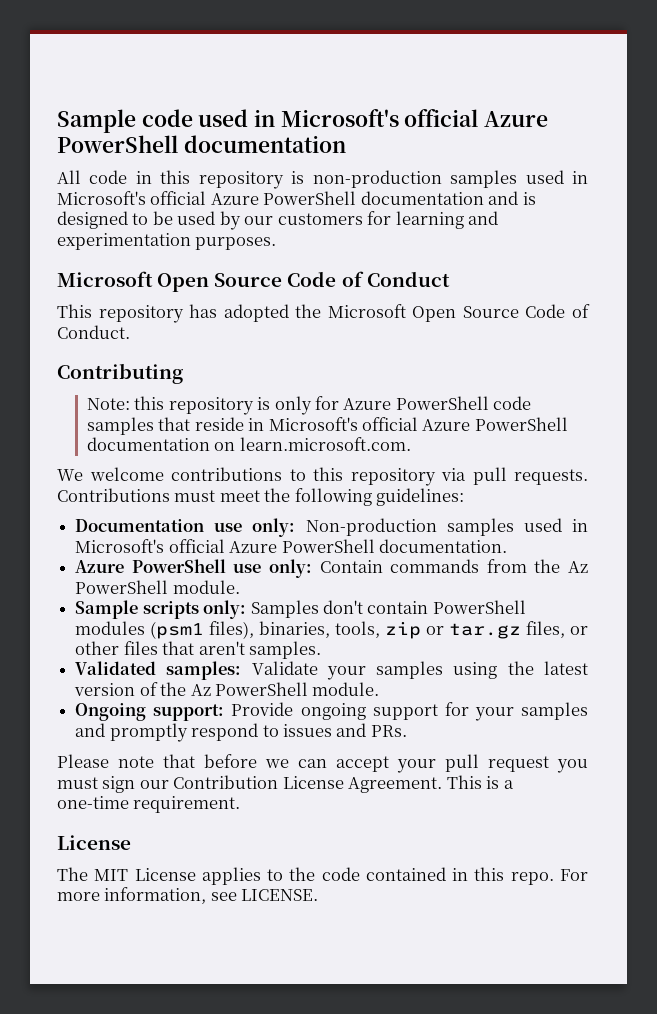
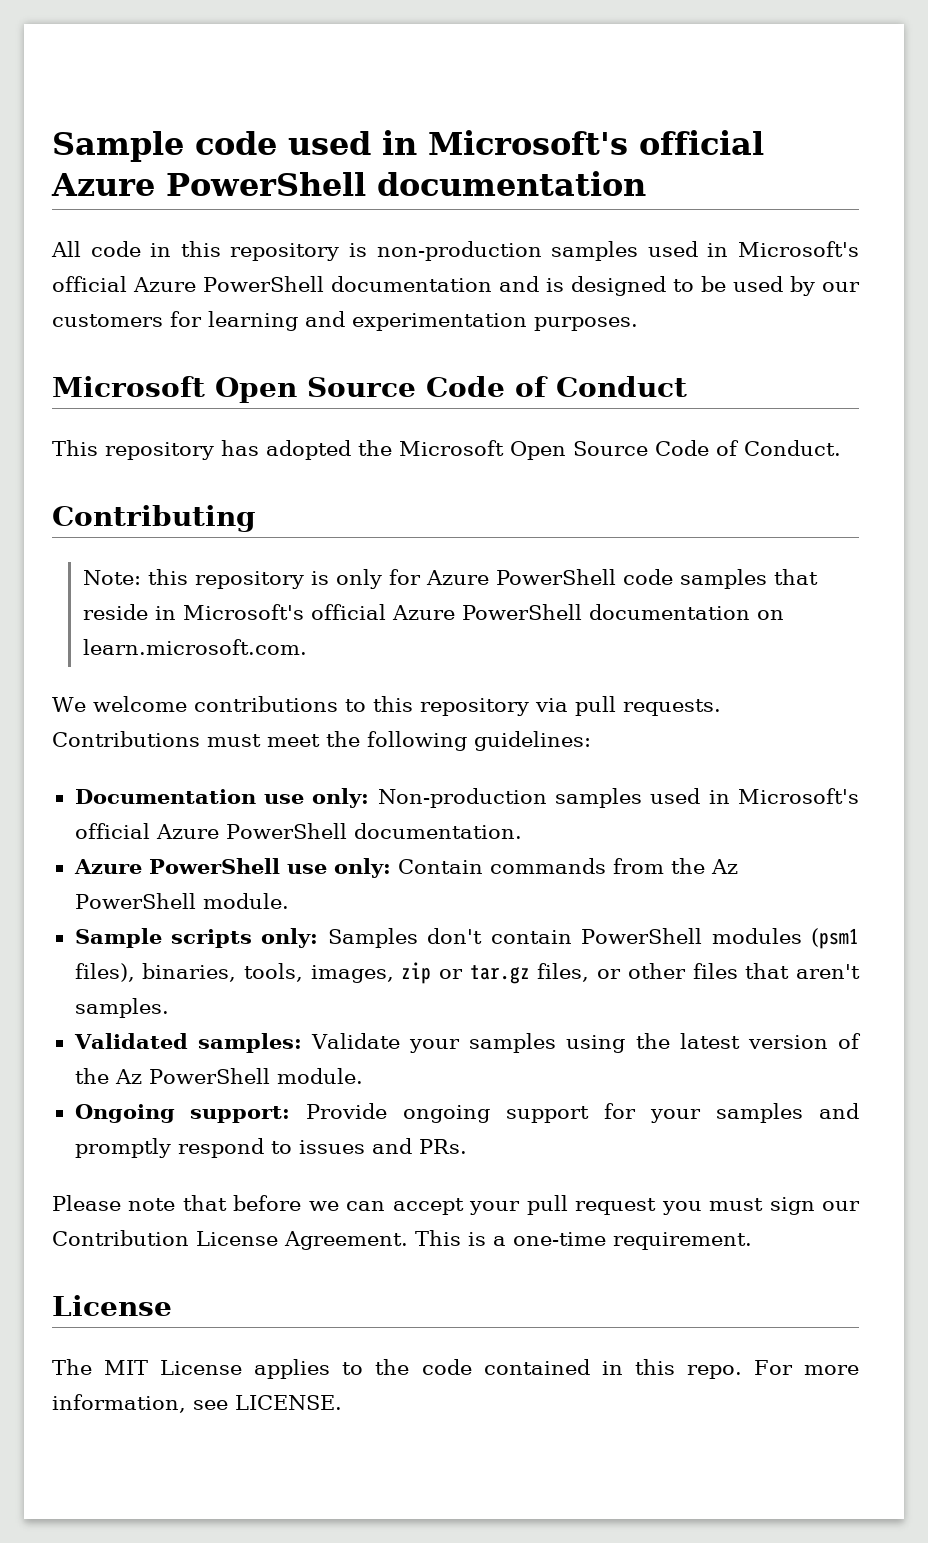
- Sample scripts only: Samples don't contain PowerShell modules (psm1 files), binaries, tools, zip or tar.gz files, or other files that aren't samples.
+ Sample scripts only: Samples don't contain PowerShell modules (psm1 files), binaries, tools, images, zip or tar.gz files, or other files that aren't samples.

